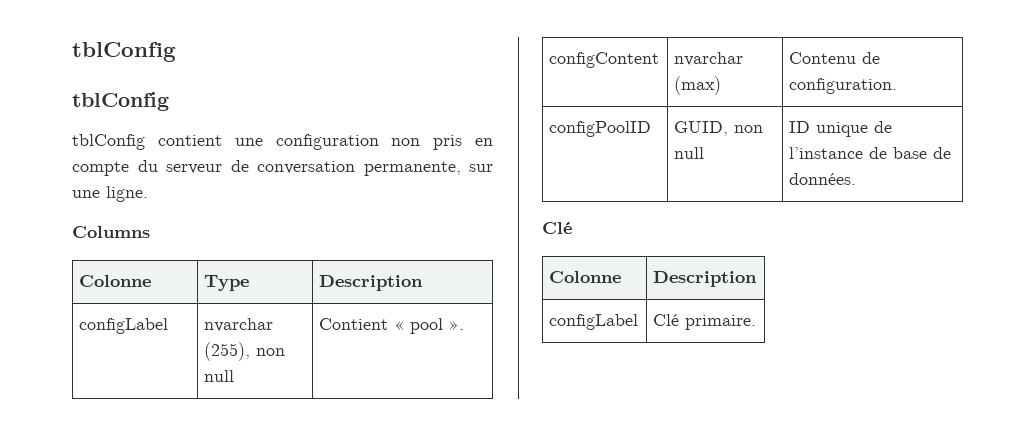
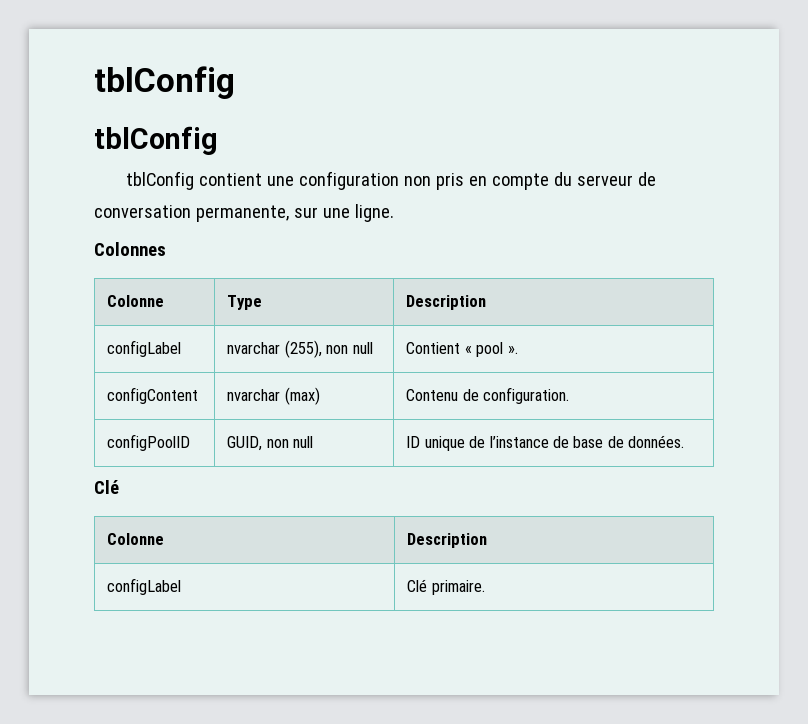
- Columns
+ Colonnes

